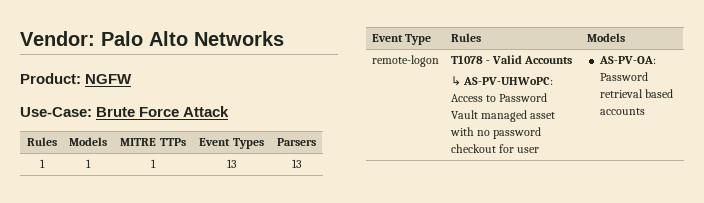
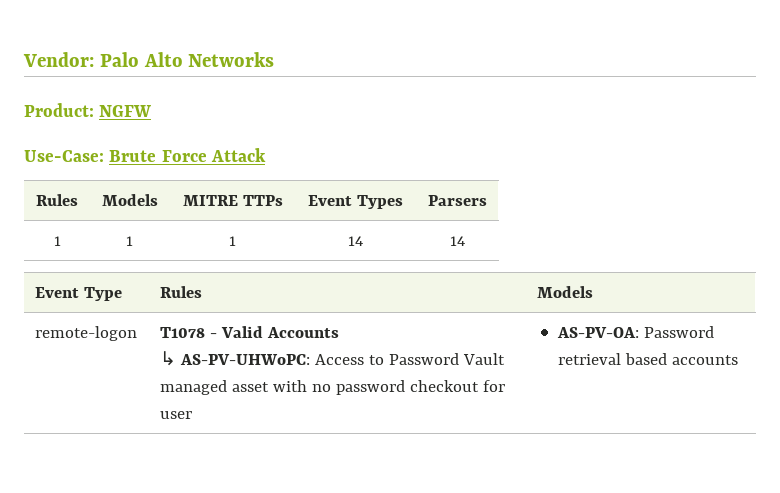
- 1 | 1 | 1 | 13 | 13
+ 1 | 1 | 1 | 14 | 14

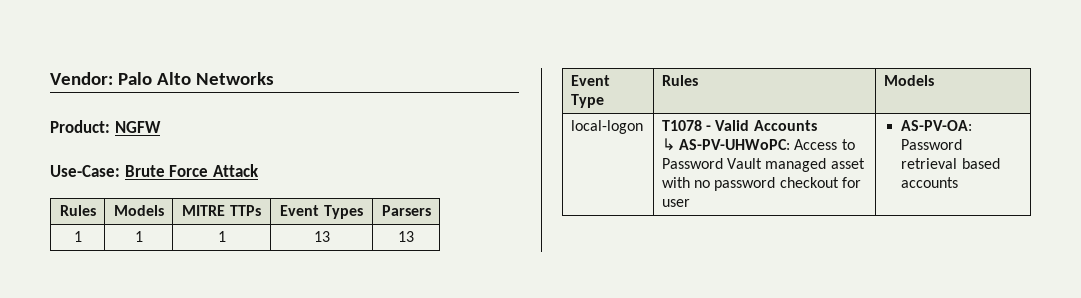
- 1 | 1 | 1 | 14 | 14
+ 1 | 1 | 1 | 13 | 13
- remote-logon | T1078 - Valid Accounts
+ local-logon | T1078 - Valid Accounts

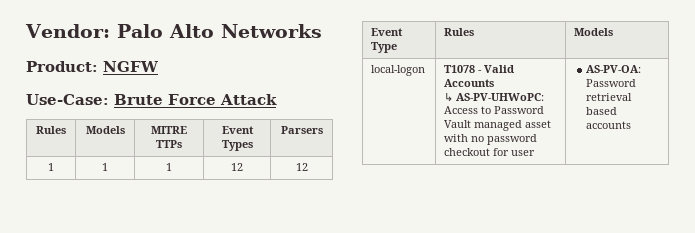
- 1 | 1 | 1 | 13 | 13
+ 1 | 1 | 1 | 12 | 12

